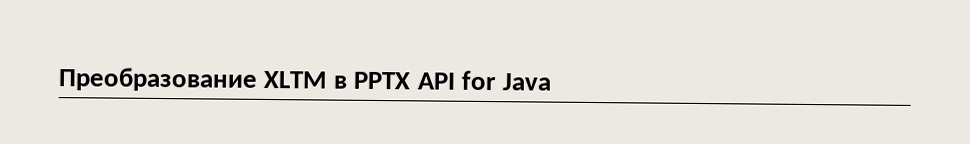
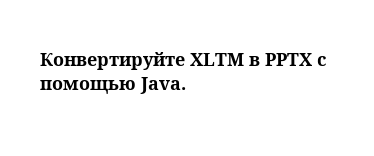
- Преобразование XLTM в PPTX API for Java
+ Конвертируйте XLTM в PPTX с помощью Java.

